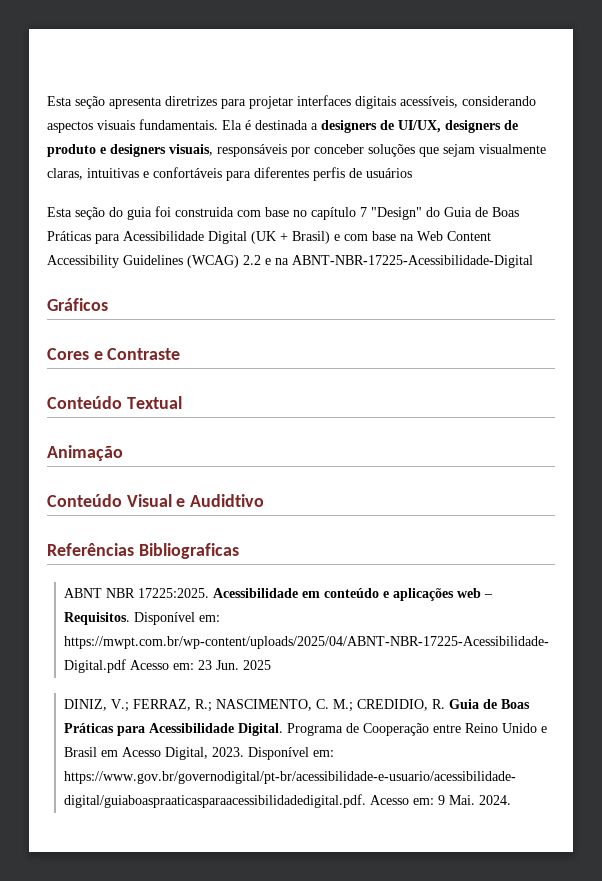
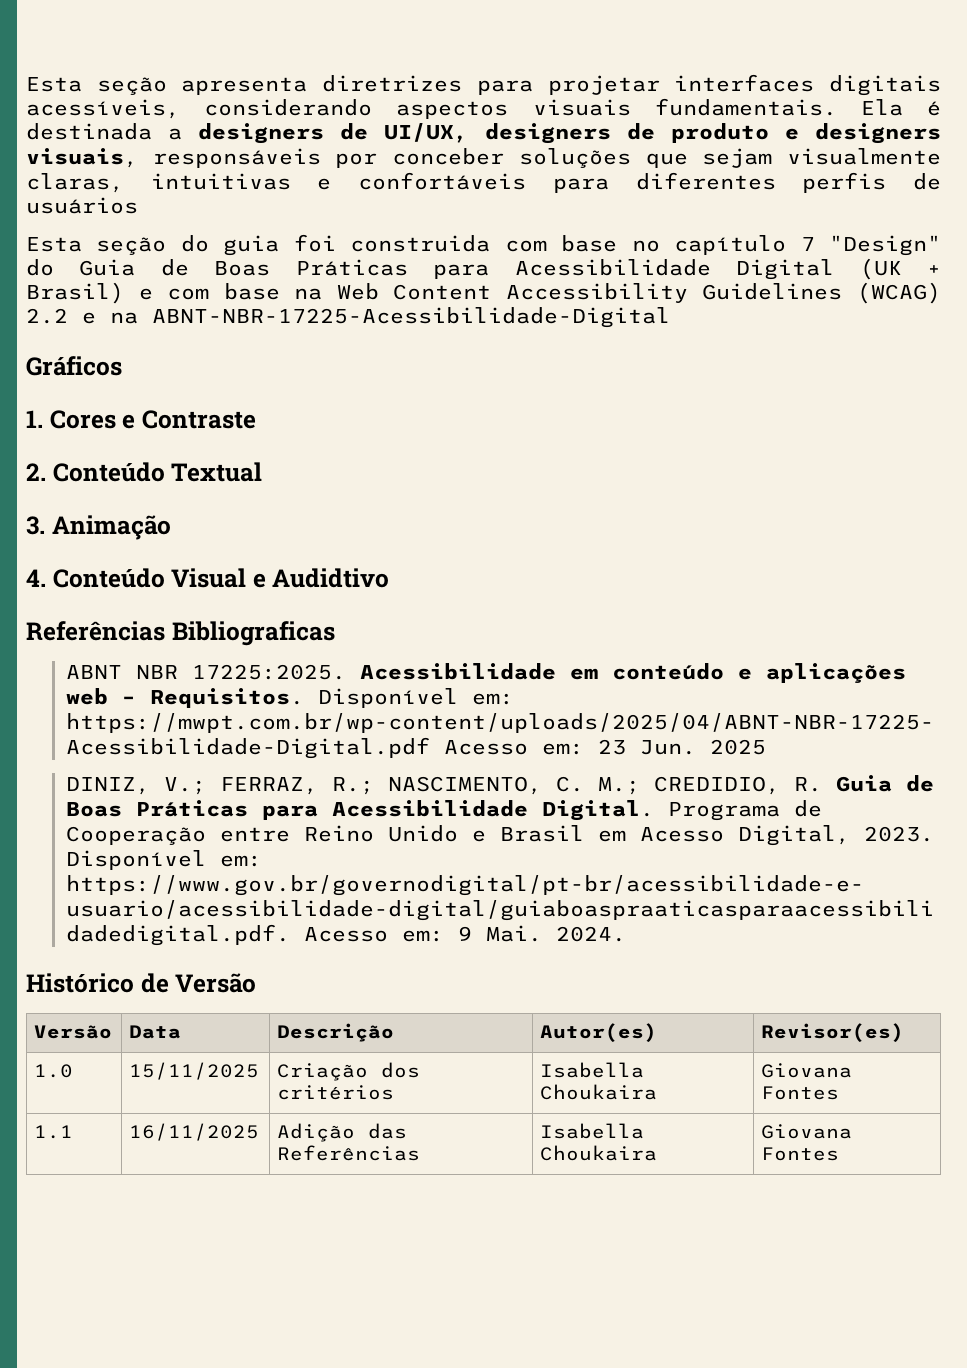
- Cores e Contraste
+ 1. Cores e Contraste
- Conteúdo Textual
+ 2. Conteúdo Textual
- Animação
+ 3. Animação
- Conteúdo Visual e Audidtivo
+ 4. Conteúdo Visual e Audidtivo
+ Histórico de Versão
+ Versão | Data | Descrição | Autor(es) | Revisor(es)
+ 1.0 | 15/11/2025 | Criação dos critérios | Isabella Choukaira | Giovana Fontes
+ 1.1 | 16/11/2025 | Adição das Referências | Isabella Choukaira | Giovana Fontes

